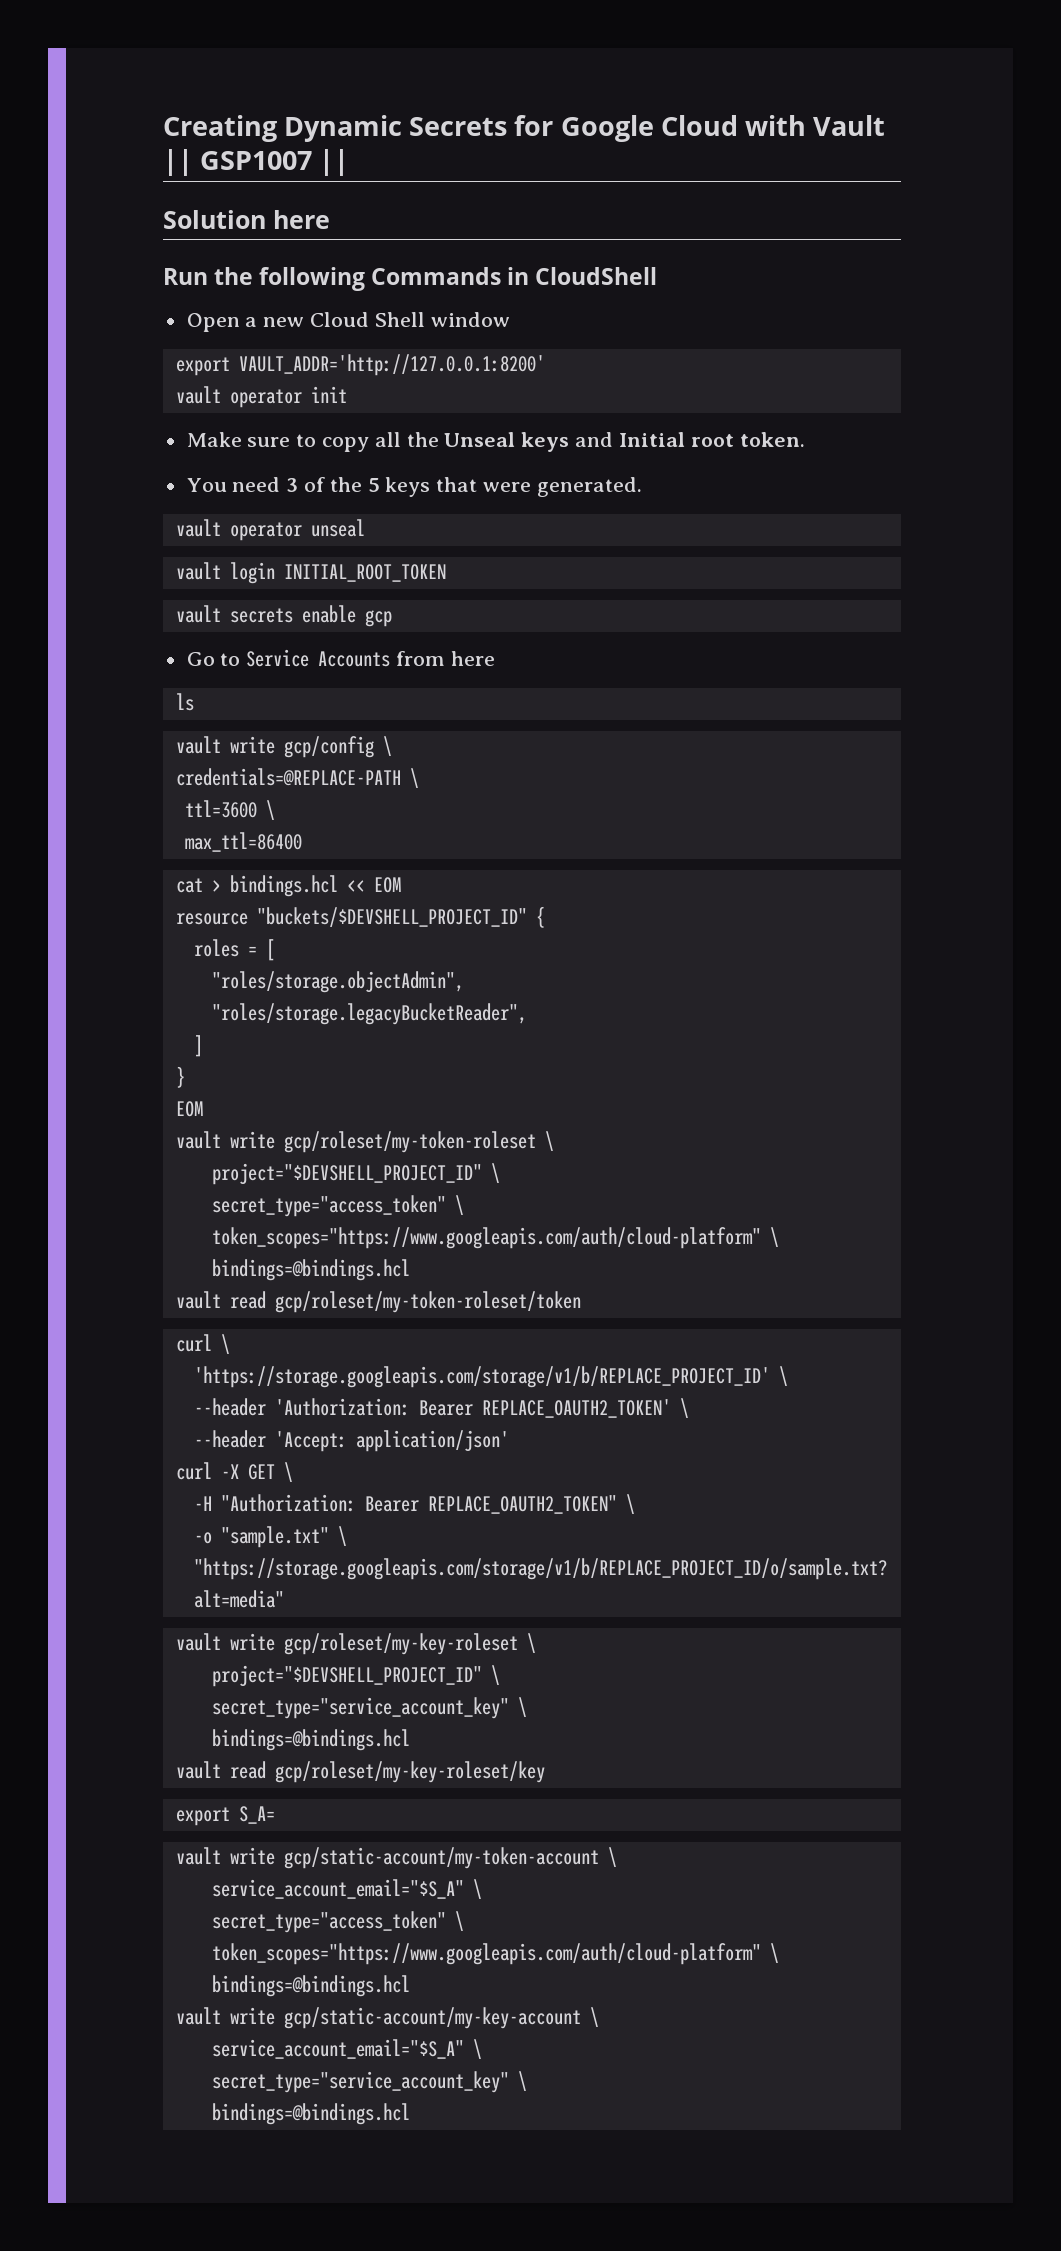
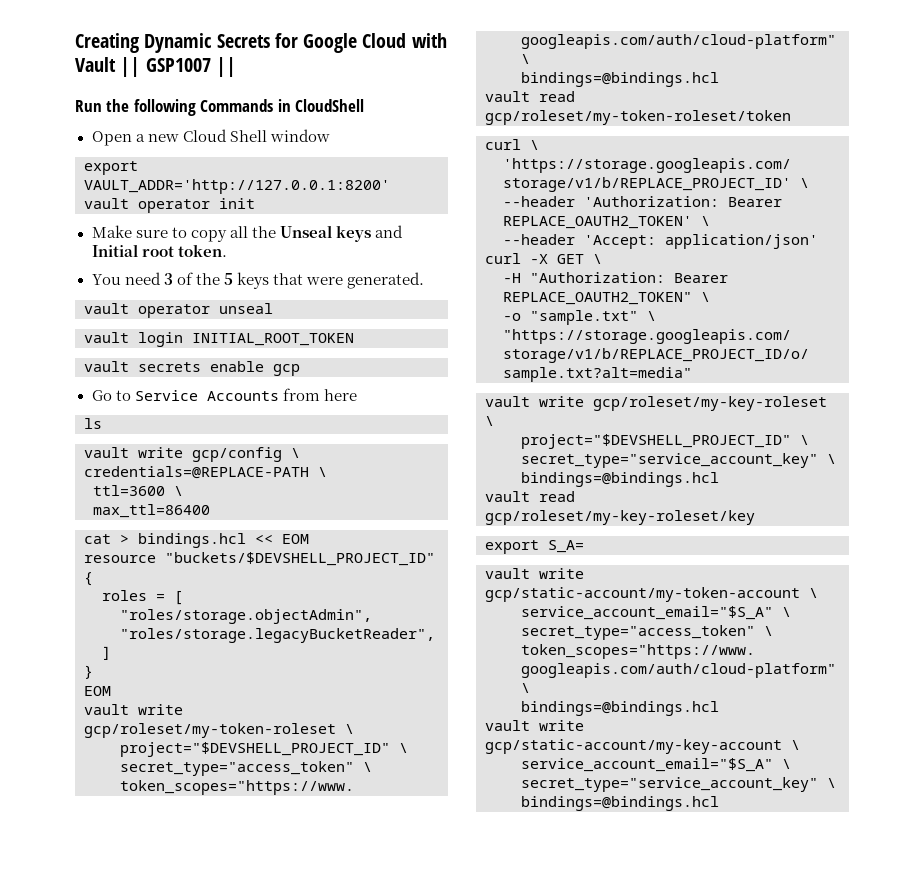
- Solution here

